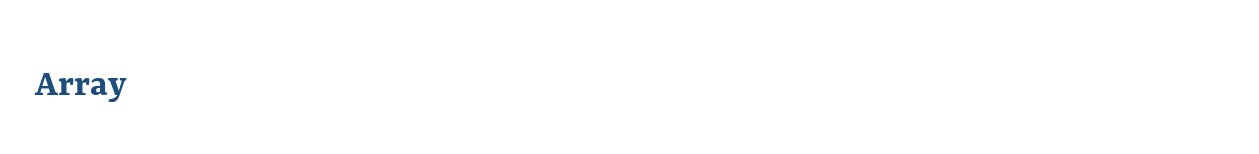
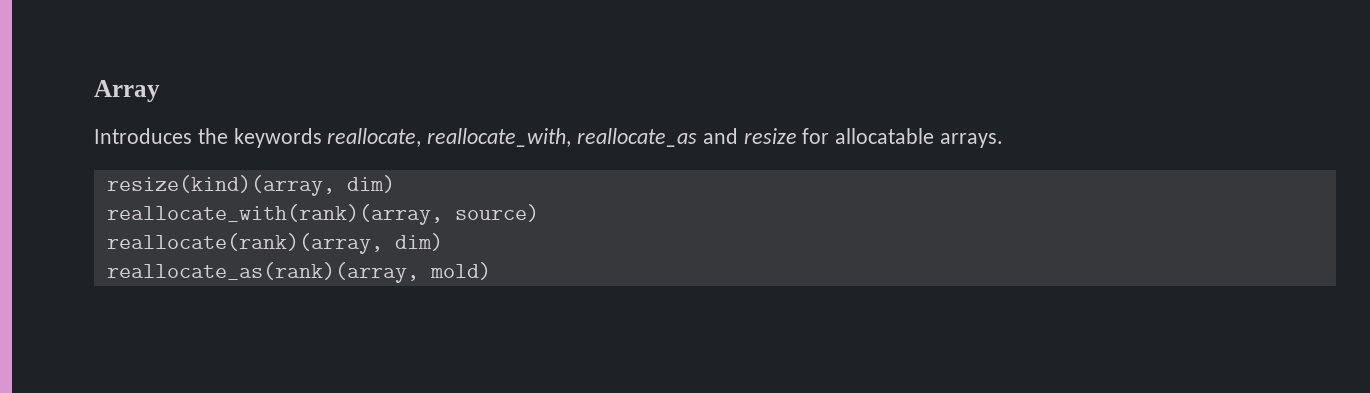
+ Introduces the keywords reallocate, reallocate_with, reallocate_as and resize for allocatable arrays.
+ resize(kind)(array, dim)
+ reallocate_with(rank)(array, source)
+ reallocate(rank)(array, dim)
+ reallocate_as(rank)(array, mold)

